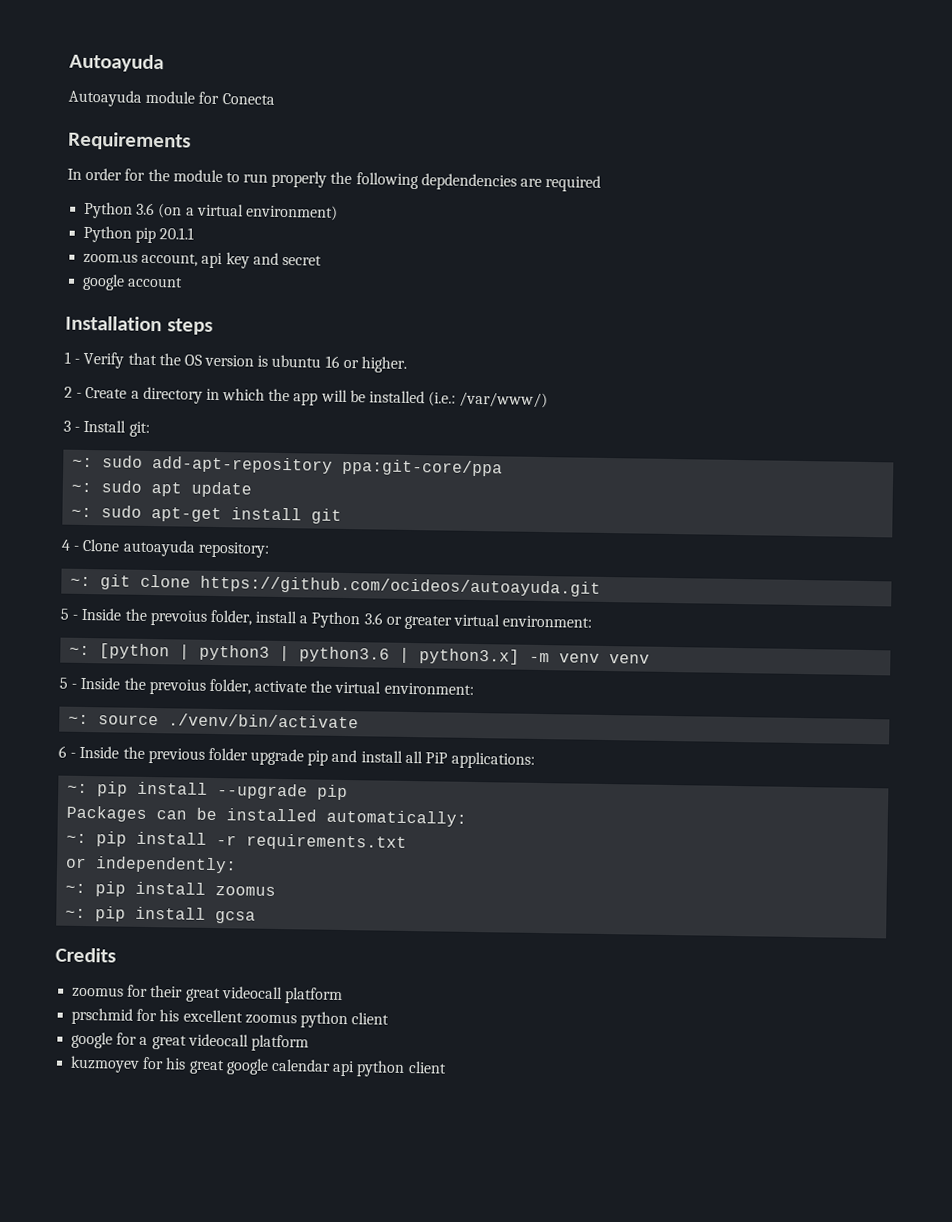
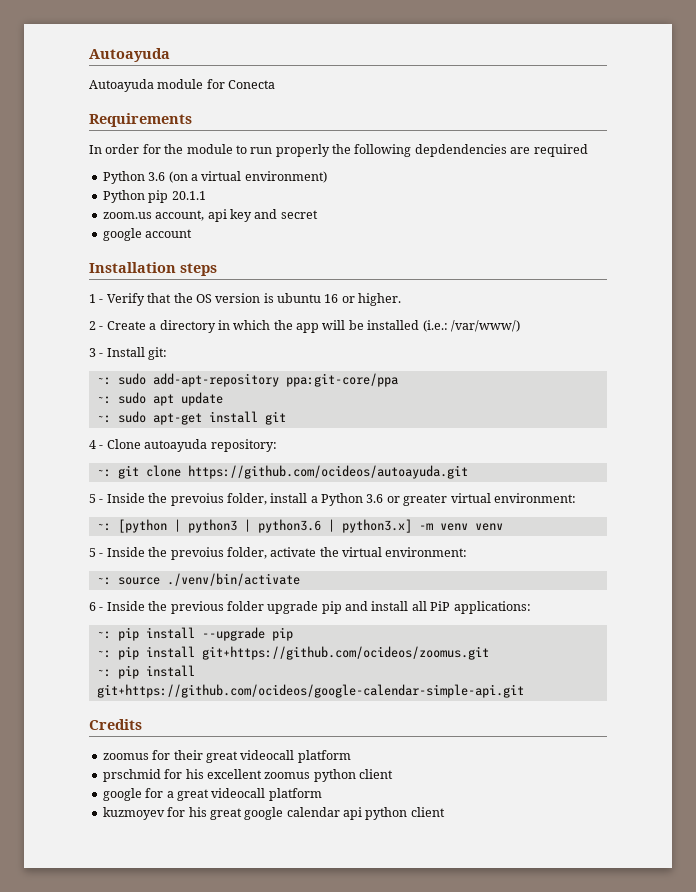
- Packages can be installed automatically:
- ~: pip install -r requirements.txt
- or independently:
- ~: pip install zoomus
- ~: pip install gcsa
+ ~: pip install git+https://github.com/ocideos/zoomus.git
+ ~: pip install git+https://github.com/ocideos/google-calendar-simple-api.git

